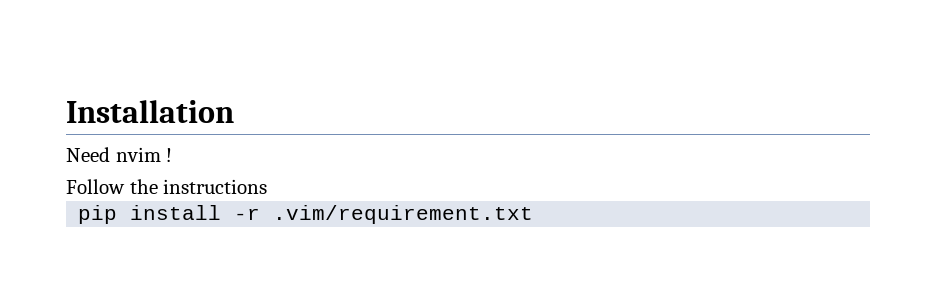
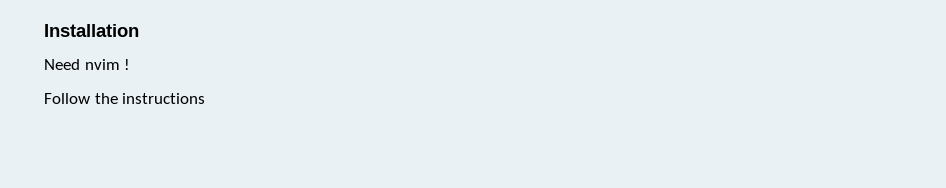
- pip install -r .vim/requirement.txt

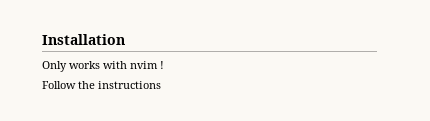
- Need nvim !
+ Only works with nvim !

